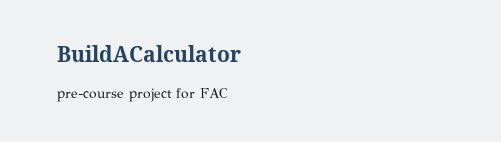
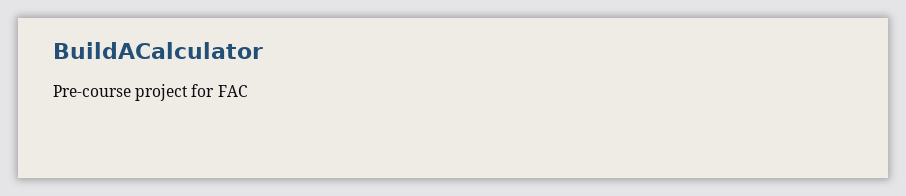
- pre-course project for FAC
+ Pre-course project for FAC

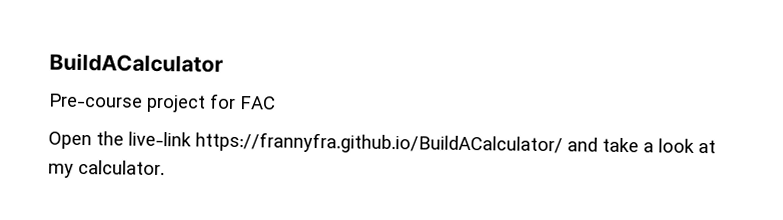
+ Open the live-link https://frannyfra.github.io/BuildACalculator/ and take a look at my calculator.

